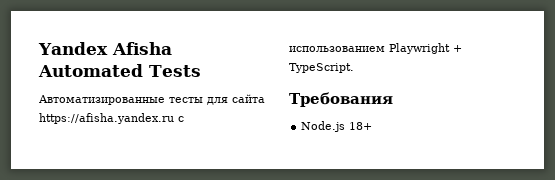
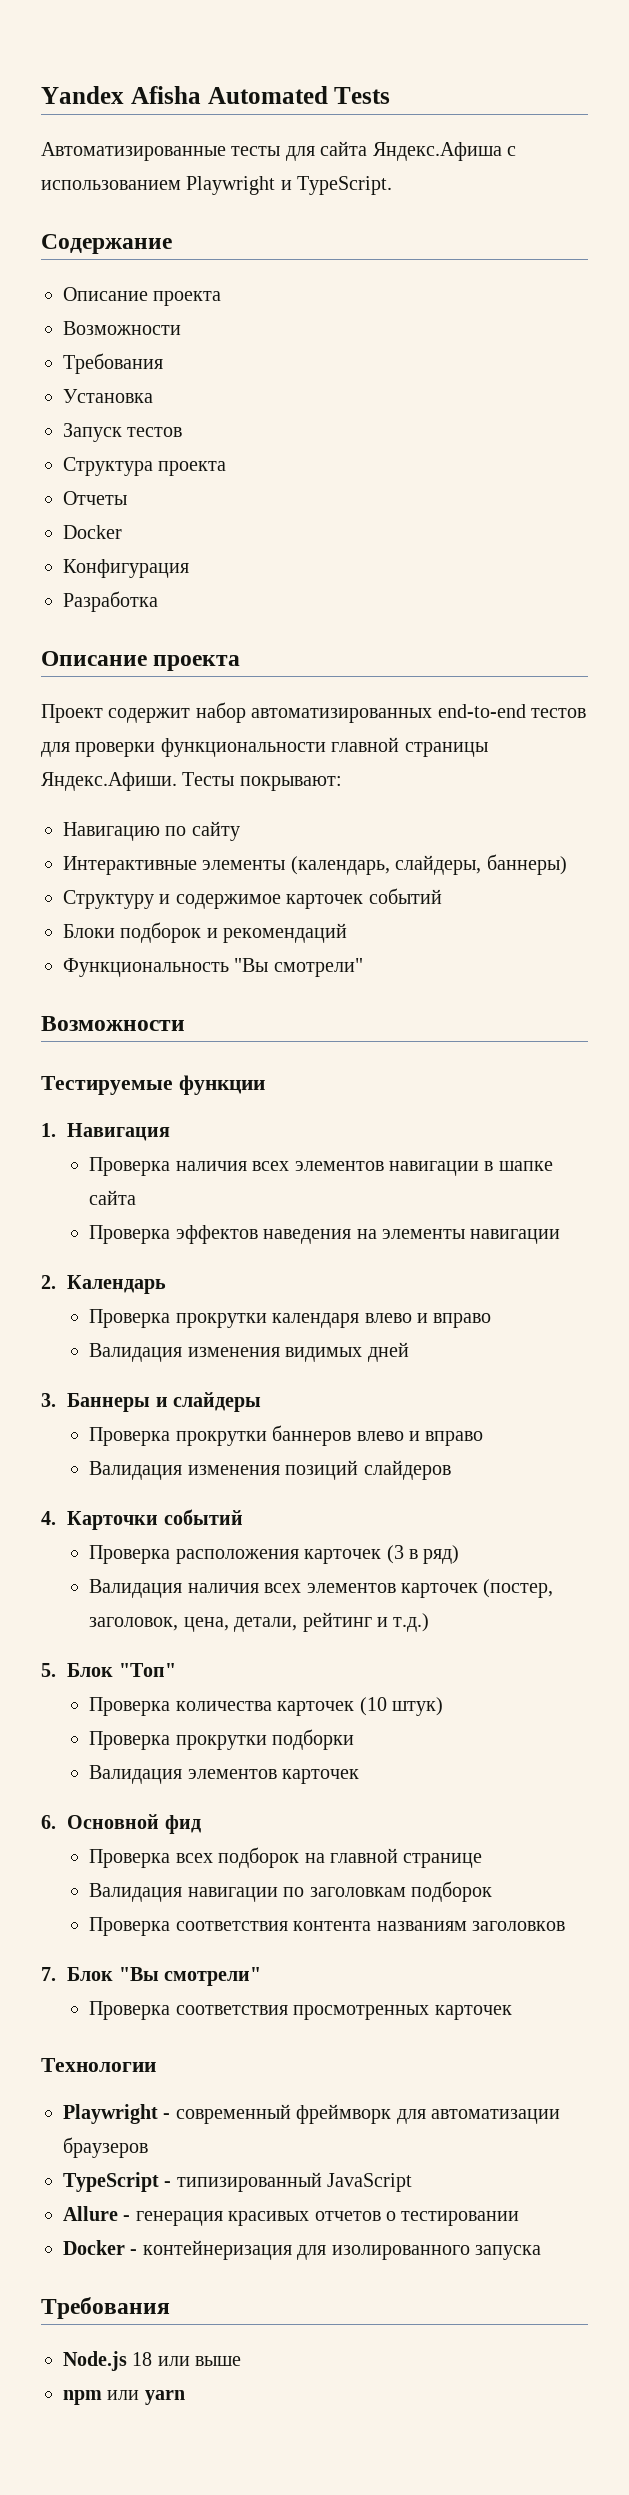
- Автоматизированные тесты для сайта https://afisha.yandex.ru с использованием Playwright + TypeScript.
+ Автоматизированные тесты для сайта Яндекс.Афиша с использованием Playwright и TypeScript.
+ Содержание
+ Описание проекта
+ Возможности
  Требования
- Node.js 18+
+ Установка
+ Запуск тестов
+ Структура проекта
+ Отчеты
+ Docker
+ Конфигурация
+ Разработка
+ Описание проекта
+ Проект содержит набор автоматизированных end-to-end тестов для проверки функциональности главной страницы Яндекс.Афиши. Тесты покрывают:
+ Навигацию по сайту
+ Интерактивные элементы (календарь, слайдеры, баннеры)
+ Структуру и содержимое карточек событий
+ Блоки подборок и рекомендаций
+ Функциональность "Вы смотрели"
+ Возможности
+ Тестируемые функции
+ 1. Навигация
+ Проверка наличия всех элементов навигации в шапке сайта
+ Проверка эффектов наведения на элементы навигации
+ 2. Календарь
+ Проверка прокрутки календаря влево и вправо
+ Валидация изменения видимых дней
+ 3. Баннеры и слайдеры
+ Проверка прокрутки баннеров влево и вправо
+ Валидация изменения позиций слайдеров
+ 4. Карточки событий
+ Проверка расположения карточек (3 в ряд)
+ Валидация наличия всех элементов карточек (постер, заголовок, цена, детали, рейтинг и т.д.)
+ 5. Блок "Топ"
+ Проверка количества карточек (10 штук)
+ Проверка прокрутки подборки
+ Валидация элементов карточек
+ 6. Основной фид
+ Проверка всех подборок на главной странице
+ Валидация навигации по заголовкам подборок
+ Проверка соответствия контента названиям заголовков
+ 7. Блок "Вы смотрели"
+ Проверка соответствия просмотренных карточек
+ Технологии
+ Playwright - современный фреймворк для автоматизации браузеров
+ TypeScript - типизированный JavaScript
+ Allure - генерация красивых отчетов о тестировании
+ Docker - контейнеризация для изолированного запуска
+ Требования
+ Node.js 18 или выше
+ npm или yarn

